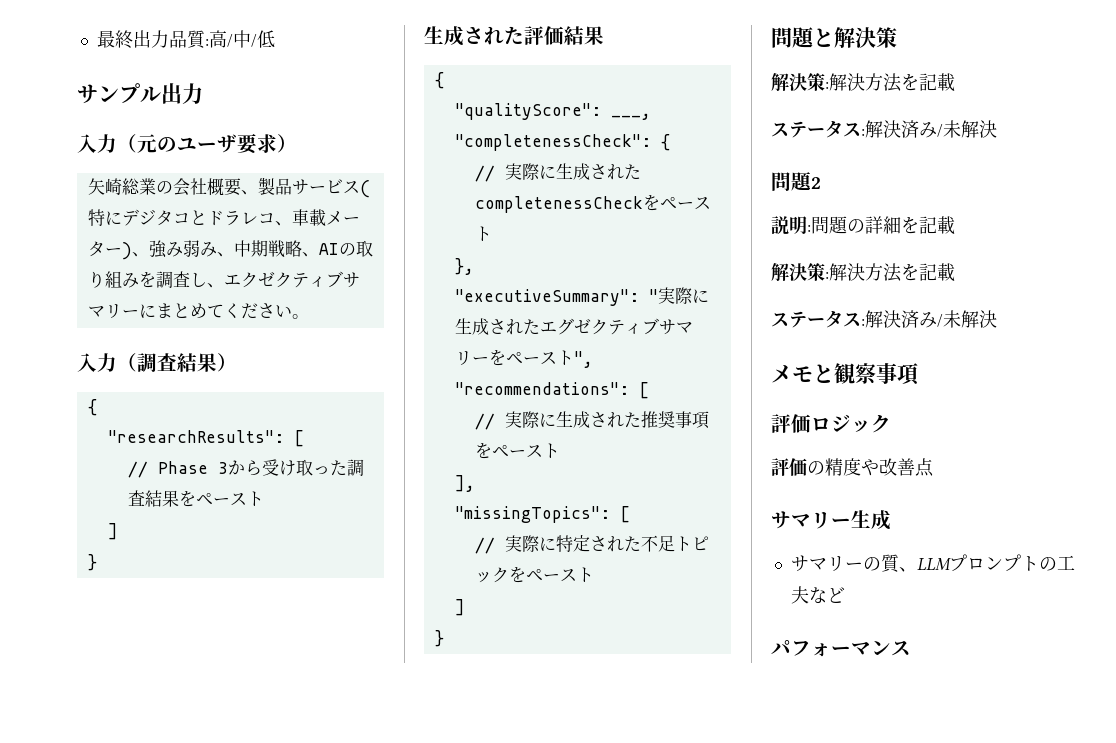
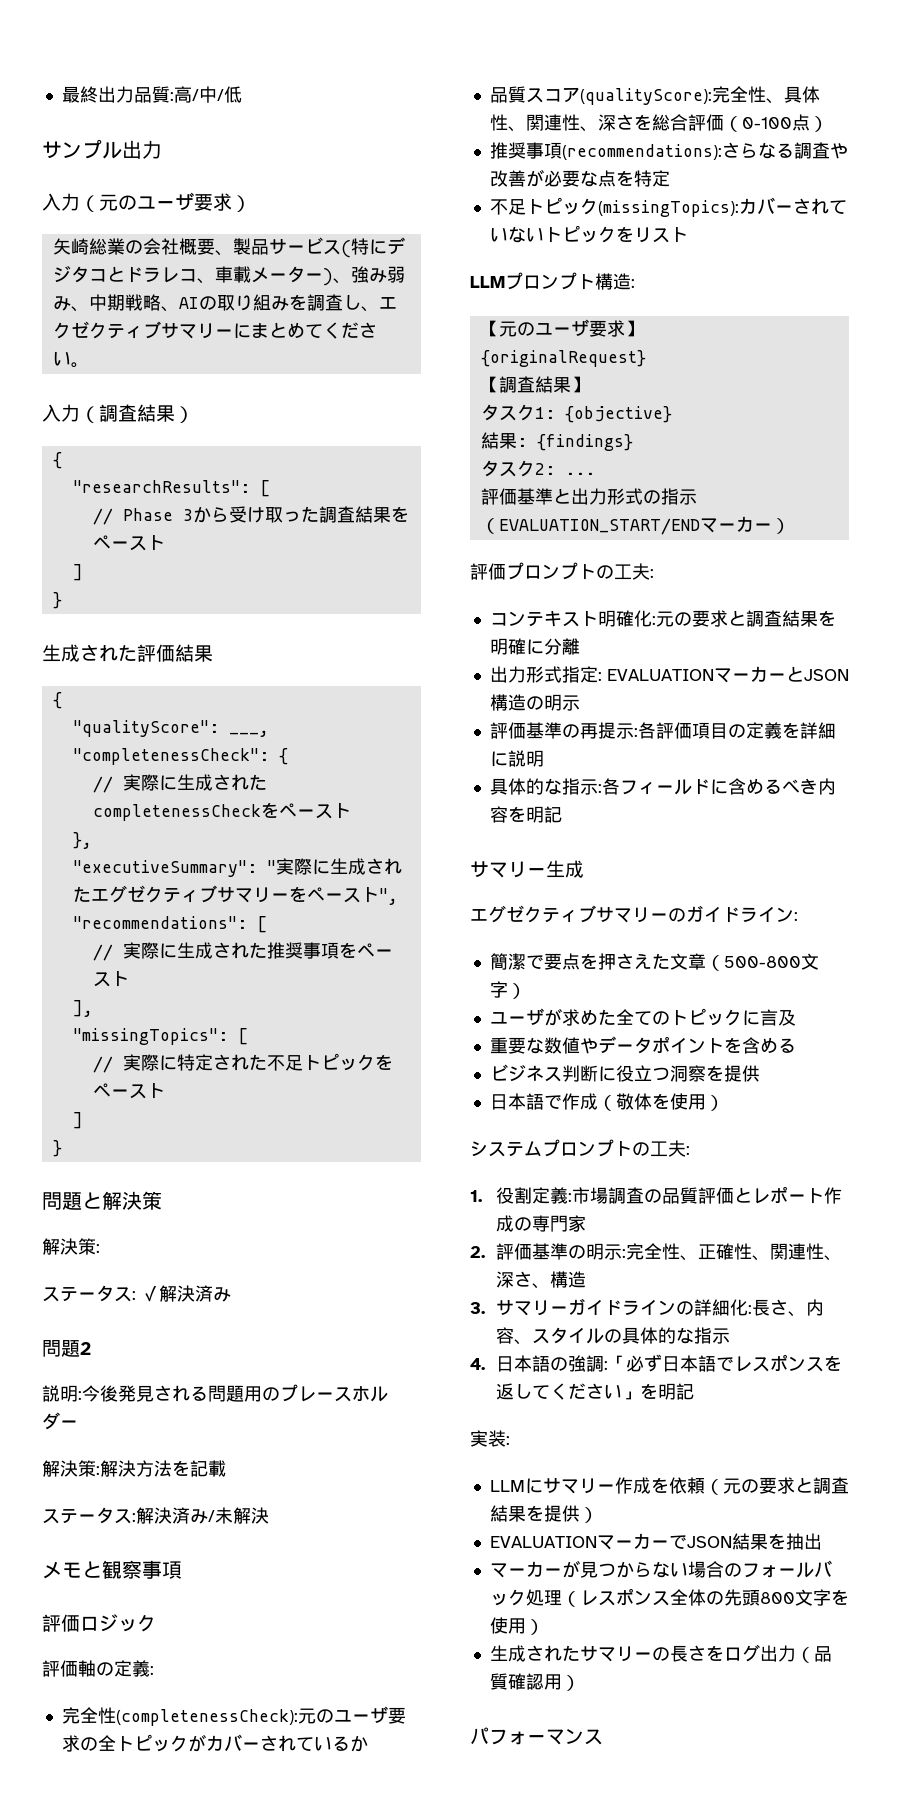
  問題と解決策
- 解決策:解決方法を記載
- ステータス:解決済み/未解決
+ 解決策:
+ ステータス: ✓解決済み
- 説明:問題の詳細を記載
+ 説明:今後発見される問題用のプレースホルダー
- 評価の精度や改善点
+ 評価軸の定義:
+ 完全性(completenessCheck):元のユーザ要求の全トピックがカバーされているか
+ 品質スコア(qualityScore):完全性、具体性、関連性、深さを総合評価（0-100点）
+ 推奨事項(recommendations):さらなる調査や改善が必要な点を特定
+ 不足トピック(missingTopics):カバーされていないトピックをリスト
+ LLMプロンプト構造:
+ 【元のユーザ要求】
+ {originalRequest}
+ 【調査結果】
+ タスク1: {objective}
+ 結果: {findings}
+ タスク2: ...
+ 評価基準と出力形式の指示（EVALUATION_START/ENDマーカー）
+ 評価プロンプトの工夫:
+ コンテキスト明確化:元の要求と調査結果を明確に分離
+ 出力形式指定: EVALUATIONマーカーとJSON構造の明示
+ 評価基準の再提示:各評価項目の定義を詳細に説明
+ 具体的な指示:各フィールドに含めるべき内容を明記
  サマリー生成
- サマリーの質、LLMプロンプトの工夫など
+ エグゼクティブサマリーのガイドライン:
+ 簡潔で要点を押さえた文章（500-800文字）
+ ユーザが求めた全てのトピックに言及
+ 重要な数値やデータポイントを含める
+ ビジネス判断に役立つ洞察を提供
+ 日本語で作成（敬体を使用）
+ システムプロンプトの工夫:
+ 1.役割定義:市場調査の品質評価とレポート作成の専門家
+ 2.評価基準の明示:完全性、正確性、関連性、深さ、構造
+ 3.サマリーガイドラインの詳細化:長さ、内容、スタイルの具体的な指示
+ 4.日本語の強調:「必ず日本語でレスポンスを返してください」を明記
+ 実装:
+ LLMにサマリー作成を依頼（元の要求と調査結果を提供）
+ EVALUATIONマーカーでJSON結果を抽出
+ マーカーが見つからない場合のフォールバック処理（レスポンス全体の先頭800文字を使用）
+ 生成されたサマリーの長さをログ出力（品質確認用）

